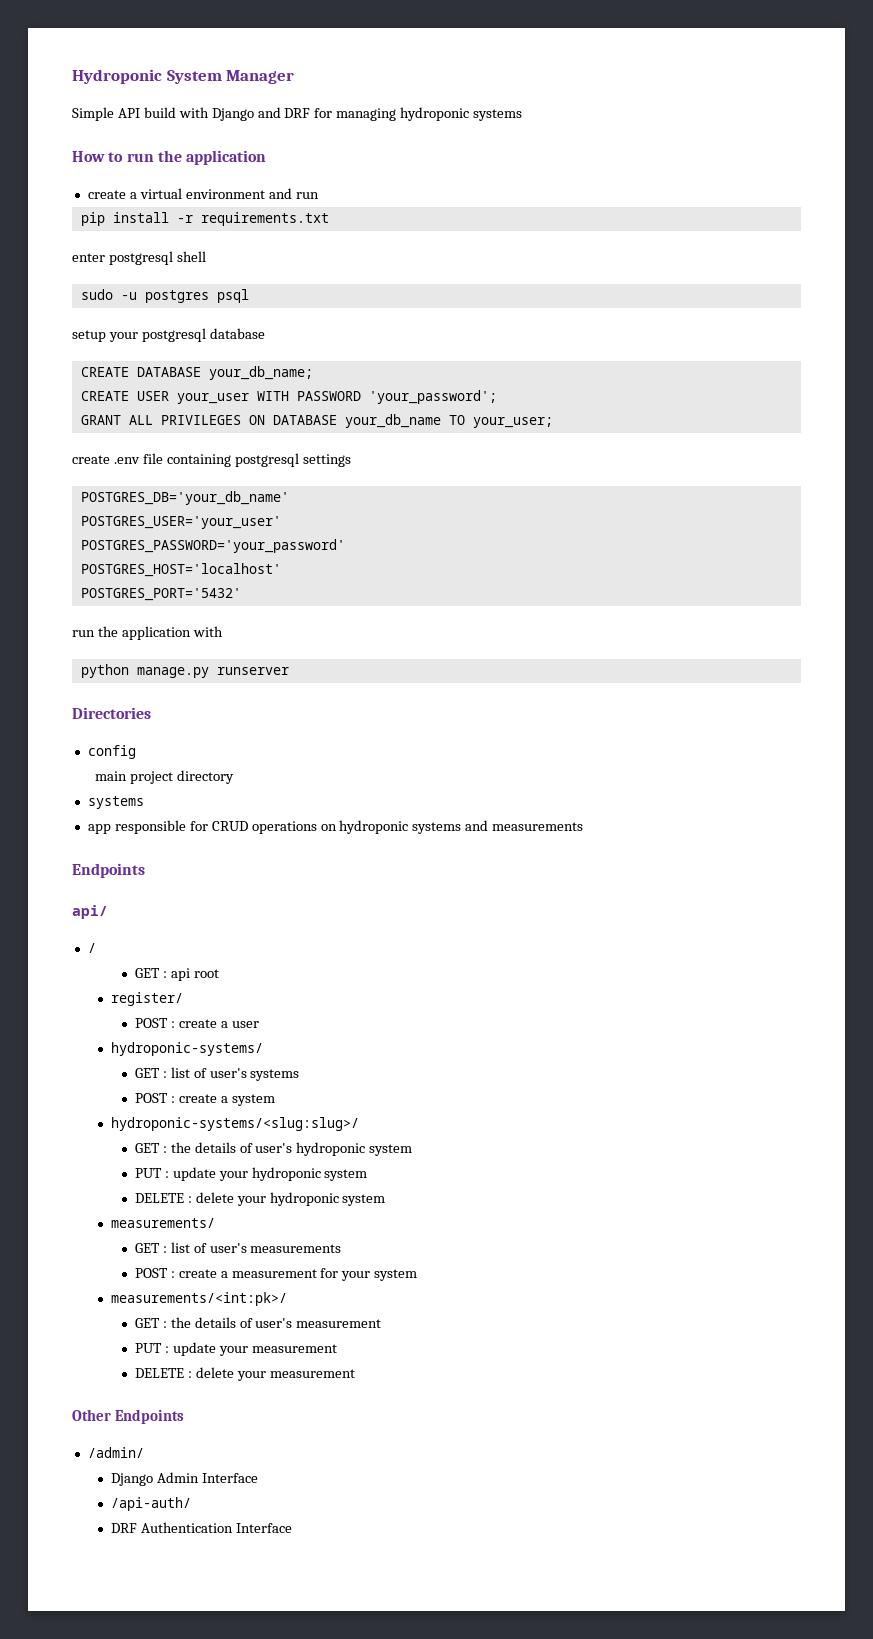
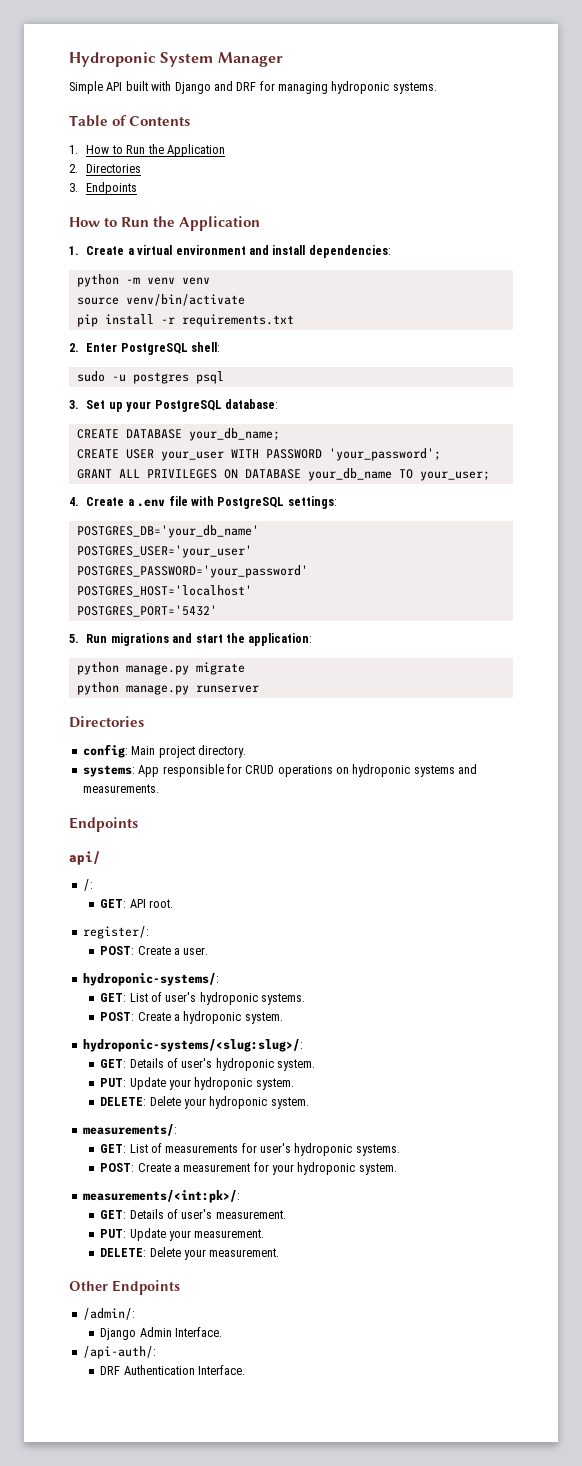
- Simple API build with Django and DRF for managing hydroponic systems
- How to run the application
- create a virtual environment and run
+ Simple API built with Django and DRF for managing hydroponic systems.
+ Table of Contents
+ 1. How to Run the Application
+ 2. Directories
+ 3. Endpoints
+ How to Run the Application
+ 1. Create a virtual environment and install dependencies:
+ python -m venv venv
+ source venv/bin/activate
- enter postgresql shell
+ 2. Enter PostgreSQL shell:
- setup your postgresql database
+ 3. Set up your PostgreSQL database:
- create .env file containing postgresql settings
+ 4. Create a .env file with PostgreSQL settings:
- run the application with
+ 5. Run migrations and start the application:
+ python manage.py migrate
  python manage.py runserver
  Directories
- config
- main project directory
- systems
- app responsible for CRUD operations on hydroponic systems and measurements
+ config: Main project directory.
+ systems: App responsible for CRUD operations on hydroponic systems and measurements.
- /
- GET : api root
- register/
- POST : create a user
- hydroponic-systems/
- GET : list of user's systems
- POST : create a system
- hydroponic-systems/<slug:slug>/
- GET : the details of user's hydroponic system
- PUT : update your hydroponic system
- DELETE : delete your hydroponic system
- measurements/
- GET : list of user's measurements
- POST : create a measurement for your system
- measurements/<int:pk>/
- GET : the details of user's measurement
- PUT : update your measurement
- DELETE : delete your measurement
+ /:
+ GET: API root.
+ register/:
+ POST: Create a user.
+ hydroponic-systems/:
+ GET: List of user's hydroponic systems.
+ POST: Create a hydroponic system.
+ hydroponic-systems/<slug:slug>/:
+ GET: Details of user's hydroponic system.
+ PUT: Update your hydroponic system.
+ DELETE: Delete your hydroponic system.
+ measurements/:
+ GET: List of measurements for user's hydroponic systems.
+ POST: Create a measurement for your hydroponic system.
+ measurements/<int:pk>/:
+ GET: Details of user's measurement.
+ PUT: Update your measurement.
+ DELETE: Delete your measurement.
- /admin/
+ /admin/:
- Django Admin Interface
- /api-auth/
+ Django Admin Interface.
+ /api-auth/:
- DRF Authentication Interface
+ DRF Authentication Interface.

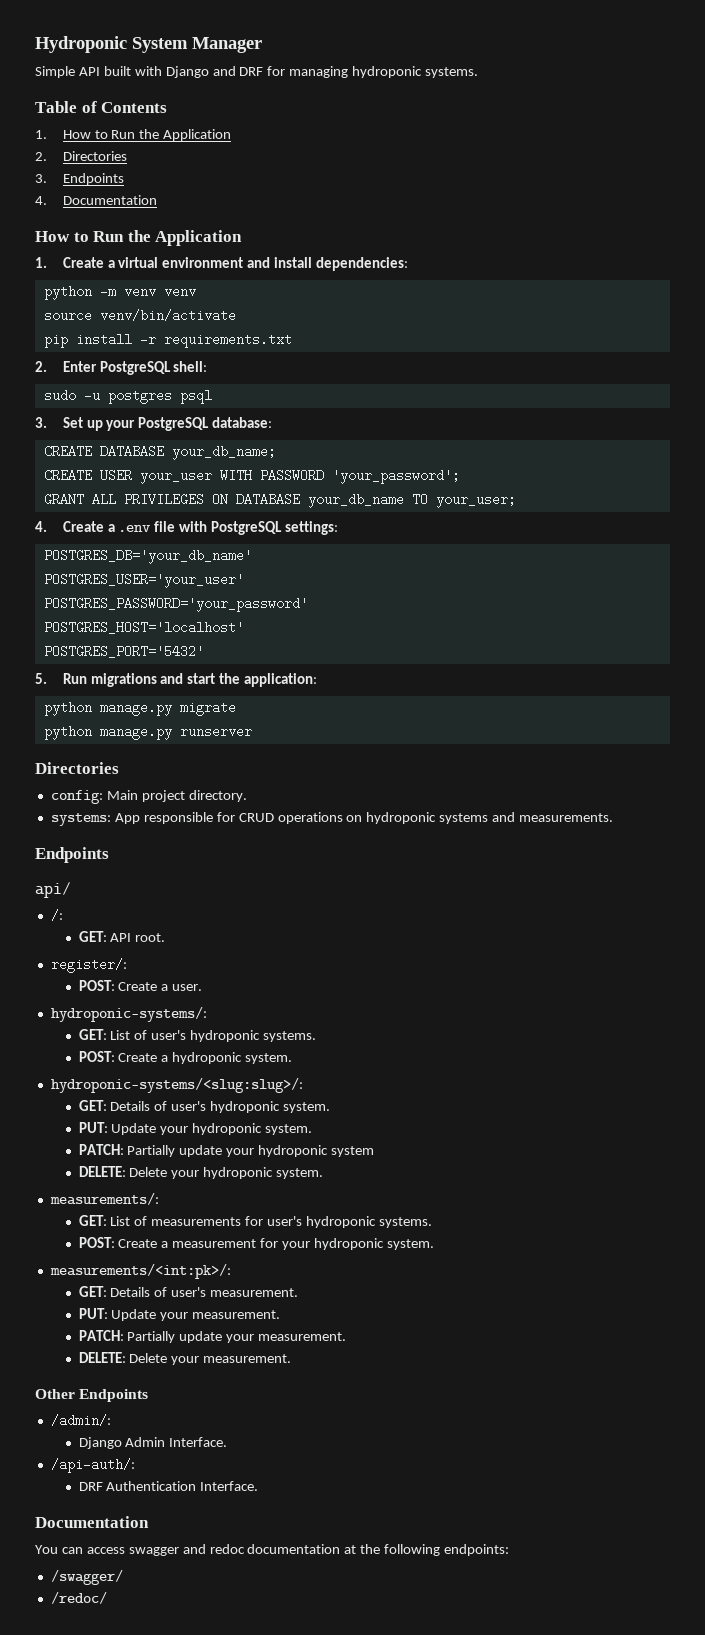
+ 4. Documentation
+ PATCH: Partially update your hydroponic system
+ PATCH: Partially update your measurement.
  DRF Authentication Interface.
+ Documentation
+ You can access swagger and redoc documentation at the following endpoints:
+ /swagger/
+ /redoc/

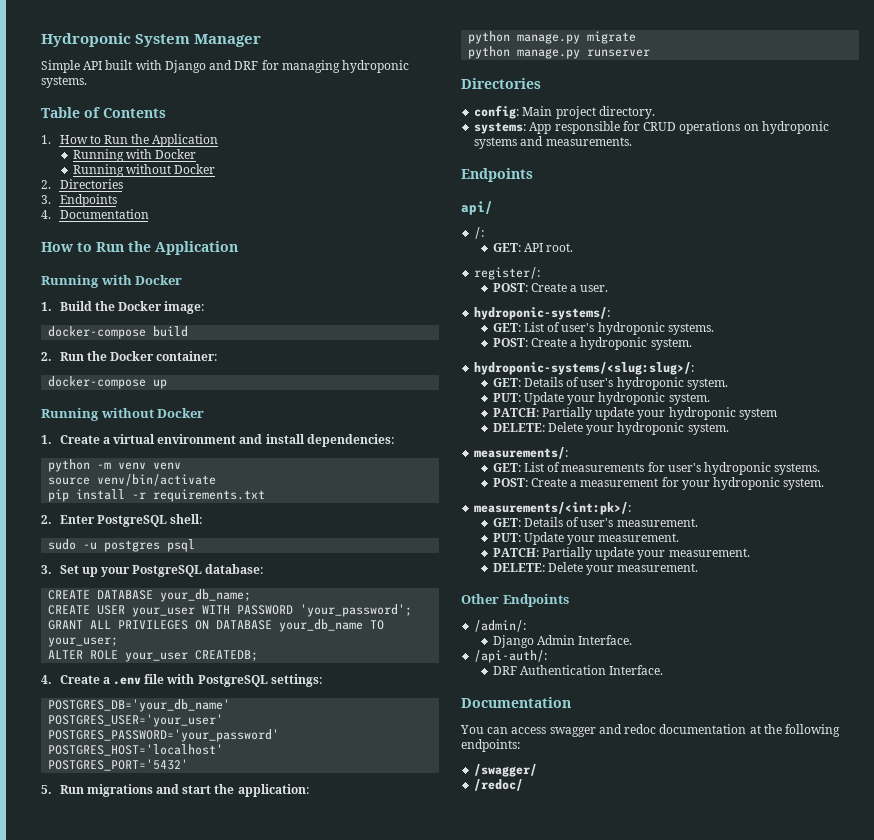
  1. How to Run the Application
+ Running with Docker
+ Running without Docker
  4. Documentation
  How to Run the Application
+ Running with Docker
+ 1. Build the Docker image:
+ docker-compose build
+ 2. Run the Docker container:
+ docker-compose up
+ Running without Docker
+ ALTER ROLE your_user CREATEDB;

